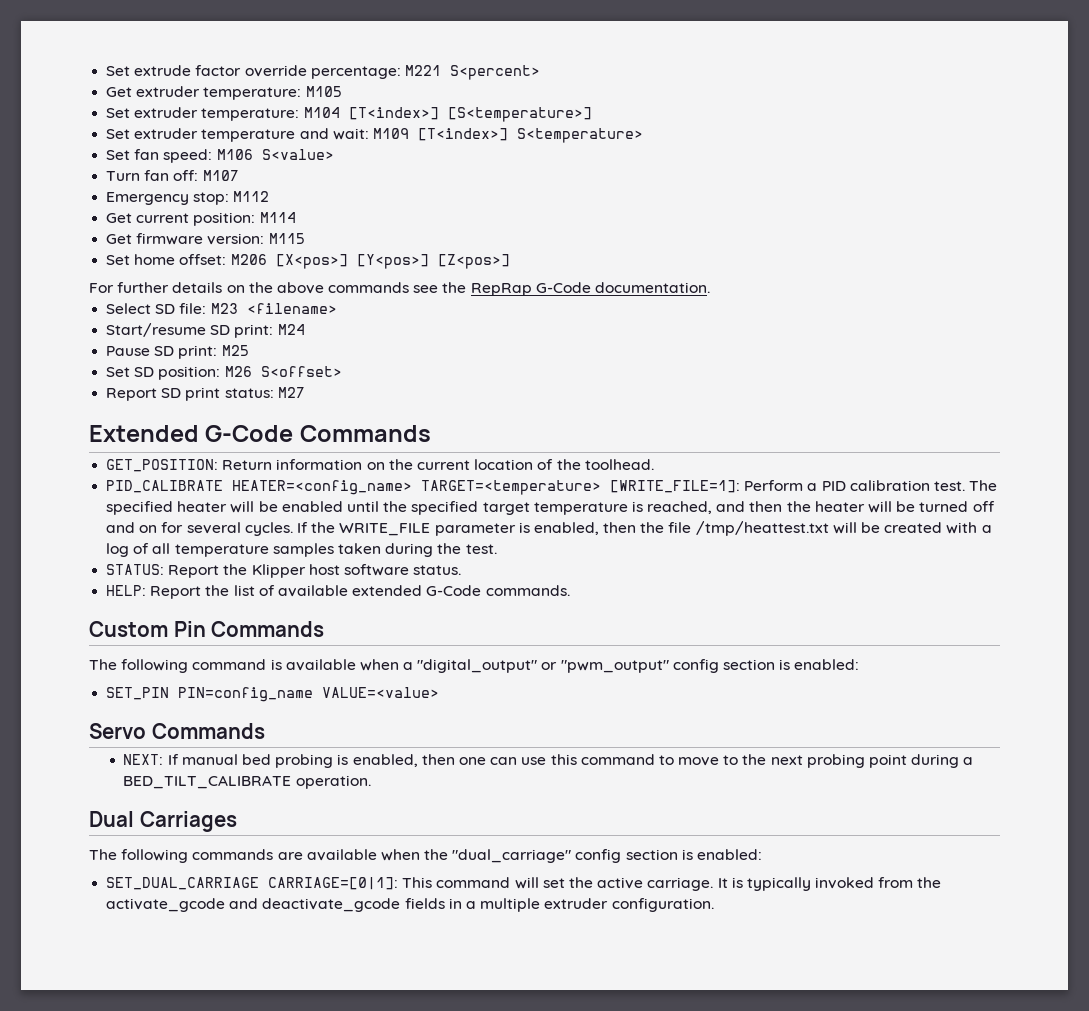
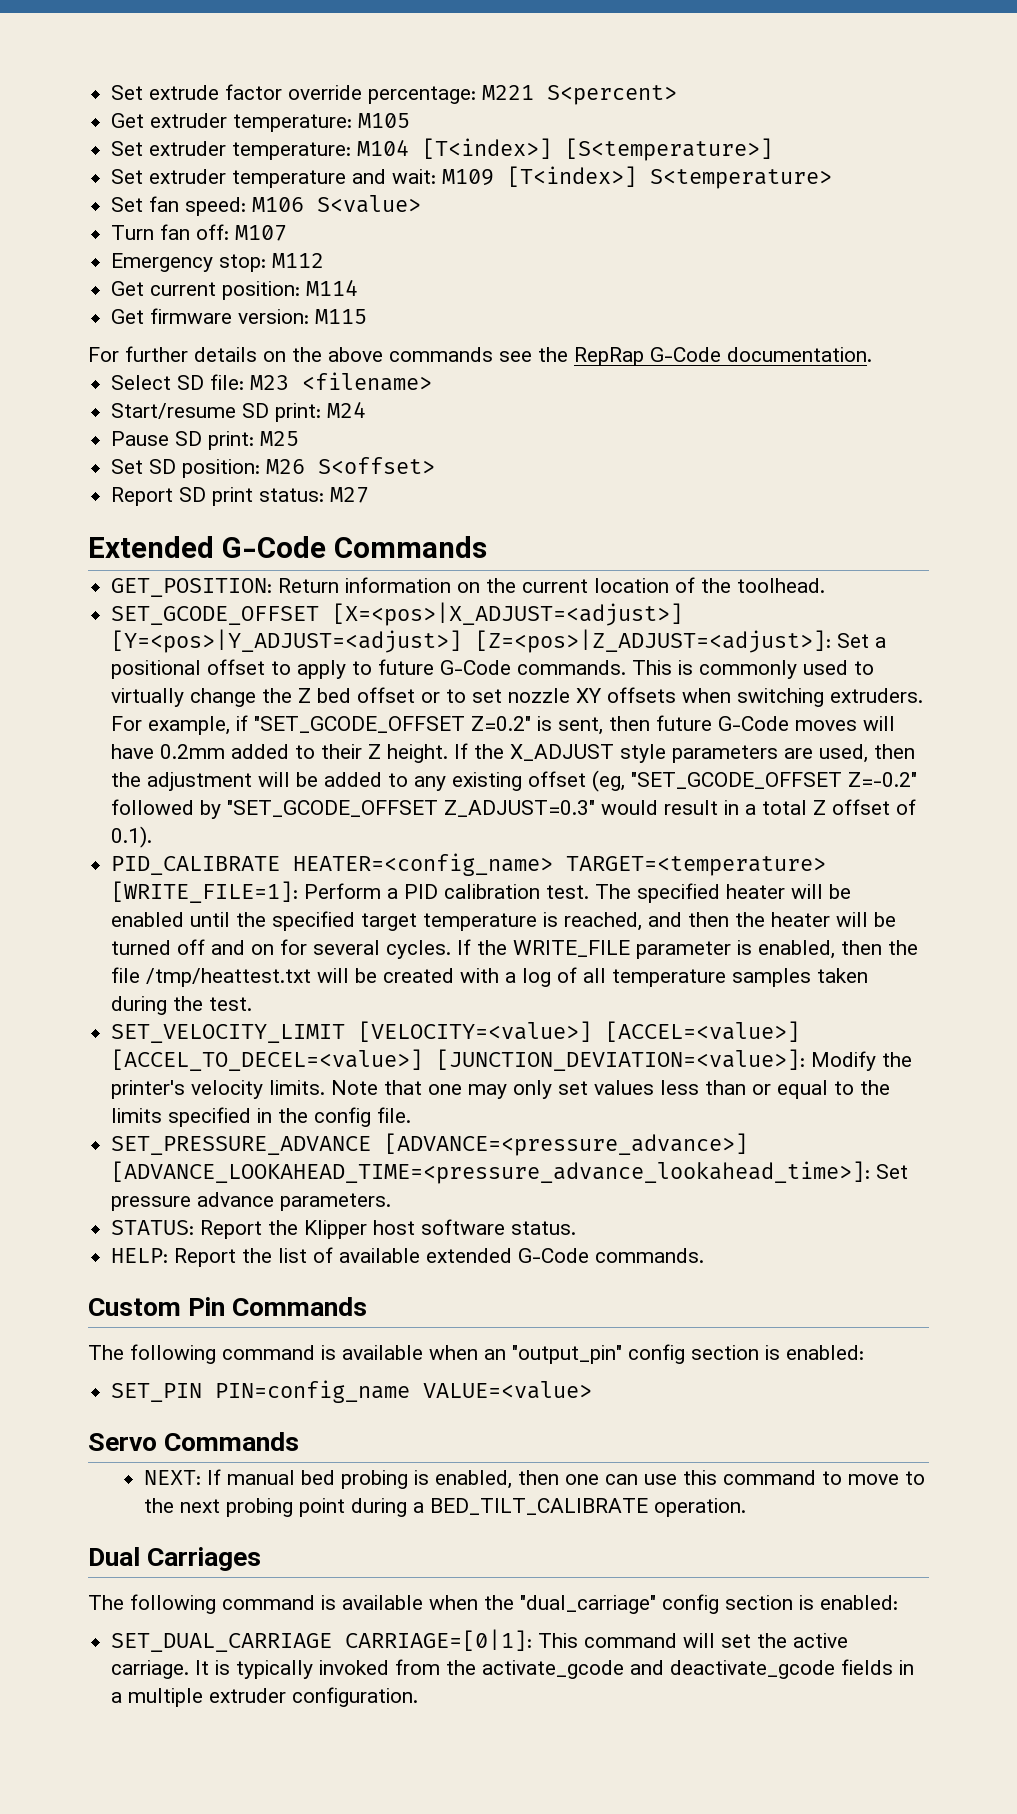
- Set home offset: M206 [X<pos>] [Y<pos>] [Z<pos>]
+ SET_GCODE_OFFSET [X=<pos>|X_ADJUST=<adjust>] [Y=<pos>|Y_ADJUST=<adjust>] [Z=<pos>|Z_ADJUST=<adjust>]: Set a positional offset to apply to future G-Code commands. This is commonly used to virtually change the Z bed offset or to set nozzle XY offsets when switching extruders. For example, if "SET_GCODE_OFFSET Z=0.2" is sent, then future G-Code moves will have 0.2mm added to their Z height. If the X_ADJUST style parameters are used, then the adjustment will be added to any existing offset (eg, "SET_GCODE_OFFSET Z=-0.2" followed by "SET_GCODE_OFFSET Z_ADJUST=0.3" would result in a total Z offset of 0.1).
+ SET_VELOCITY_LIMIT [VELOCITY=<value>] [ACCEL=<value>] [ACCEL_TO_DECEL=<value>] [JUNCTION_DEVIATION=<value>]: Modify the printer's velocity limits. Note that one may only set values less than or equal to the limits specified in the config file.
+ SET_PRESSURE_ADVANCE [ADVANCE=<pressure_advance>] [ADVANCE_LOOKAHEAD_TIME=<pressure_advance_lookahead_time>]: Set pressure advance parameters.
- The following command is available when a "digital_output" or "pwm_output" config section is enabled:
+ The following command is available when an "output_pin" config section is enabled:
- The following commands are available when the "dual_carriage" config section is enabled:
+ The following command is available when the "dual_carriage" config section is enabled:

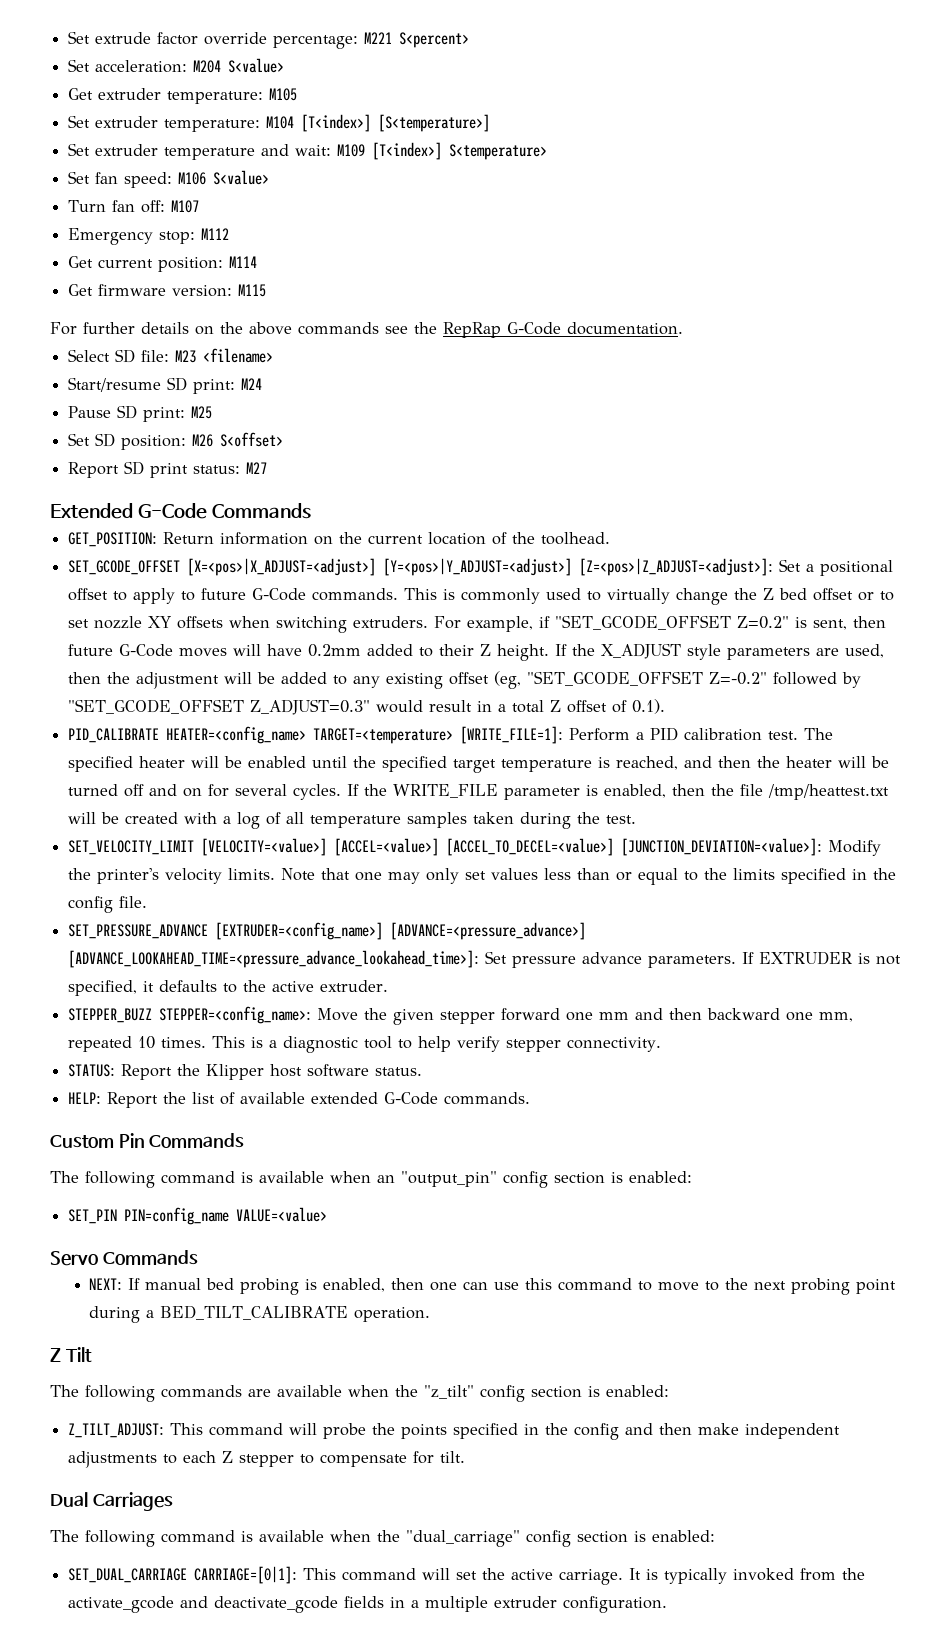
+ Set acceleration: M204 S<value>
- SET_PRESSURE_ADVANCE [ADVANCE=<pressure_advance>] [ADVANCE_LOOKAHEAD_TIME=<pressure_advance_lookahead_time>]: Set pressure advance parameters.
+ SET_PRESSURE_ADVANCE [EXTRUDER=<config_name>] [ADVANCE=<pressure_advance>] [ADVANCE_LOOKAHEAD_TIME=<pressure_advance_lookahead_time>]: Set pressure advance parameters. If EXTRUDER is not specified, it defaults to the active extruder.
+ STEPPER_BUZZ STEPPER=<config_name>: Move the given stepper forward one mm and then backward one mm, repeated 10 times. This is a diagnostic tool to help verify stepper connectivity.
+ Z Tilt
+ The following commands are available when the "z_tilt" config section is enabled:
+ Z_TILT_ADJUST: This command will probe the points specified in the config and then make independent adjustments to each Z stepper to compensate for tilt.

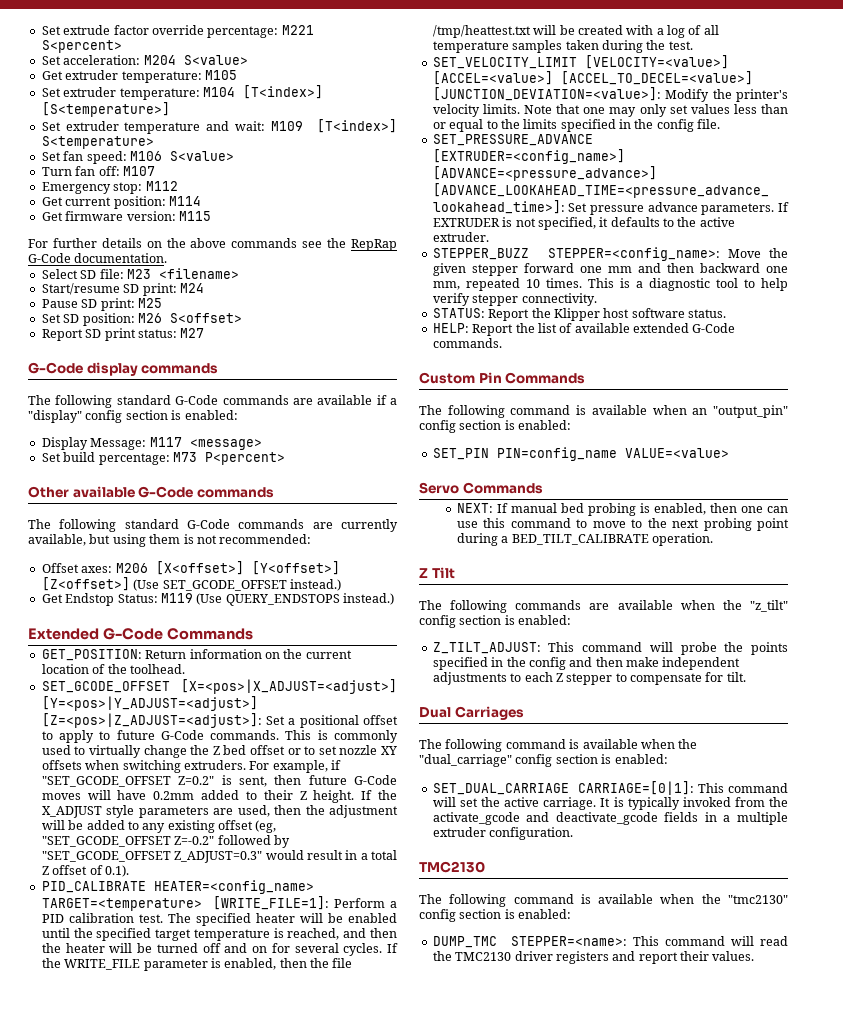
+ G-Code display commands
+ The following standard G-Code commands are available if a "display" config section is enabled:
+ Display Message: M117 <message>
+ Set build percentage: M73 P<percent>
+ Other available G-Code commands
+ The following standard G-Code commands are currently available, but using them is not recommended:
+ Offset axes: M206 [X<offset>] [Y<offset>] [Z<offset>] (Use SET_GCODE_OFFSET instead.)
+ Get Endstop Status: M119 (Use QUERY_ENDSTOPS instead.)
  It is typically invoked from the activate_gcode and deactivate_gcode fields in a multiple extruder configuration.
+ TMC2130
+ The following command is available when the "tmc2130" config section is enabled:
+ DUMP_TMC STEPPER=<name>: This command will read the TMC2130 driver registers and report their values.

